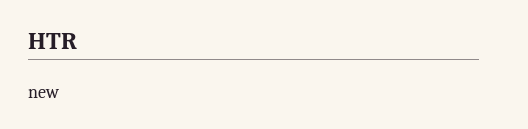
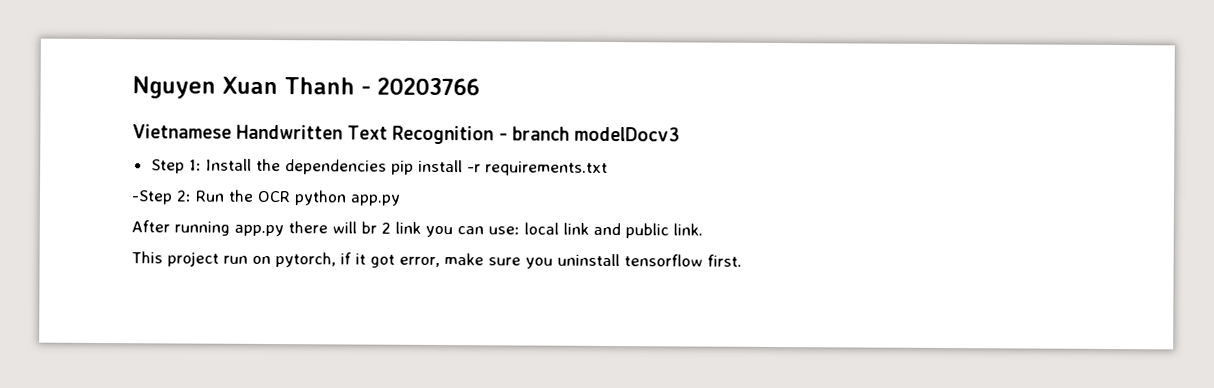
- HTR
- new
+ Nguyen Xuan Thanh - 20203766
+ Vietnamese Handwritten Text Recognition - branch modelDocv3
+ Step 1: Install the dependencies pip install -r requirements.txt
+ -Step 2: Run the OCR python app.py
+ After running app.py there will br 2 link you can use: local link and public link.
+ This project run on pytorch, if it got error, make sure you uninstall tensorflow first.

